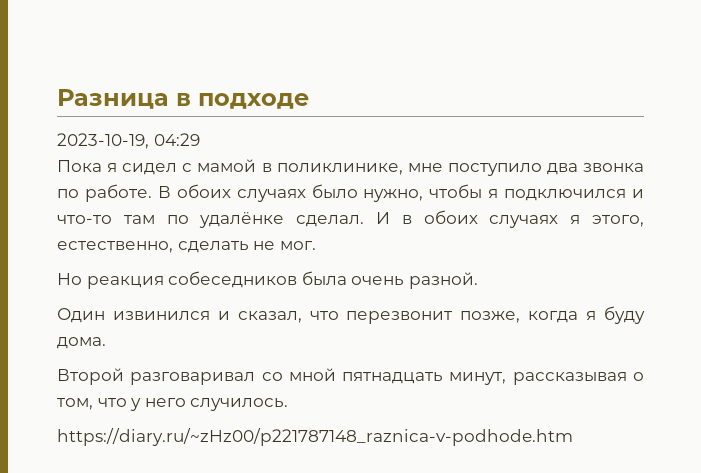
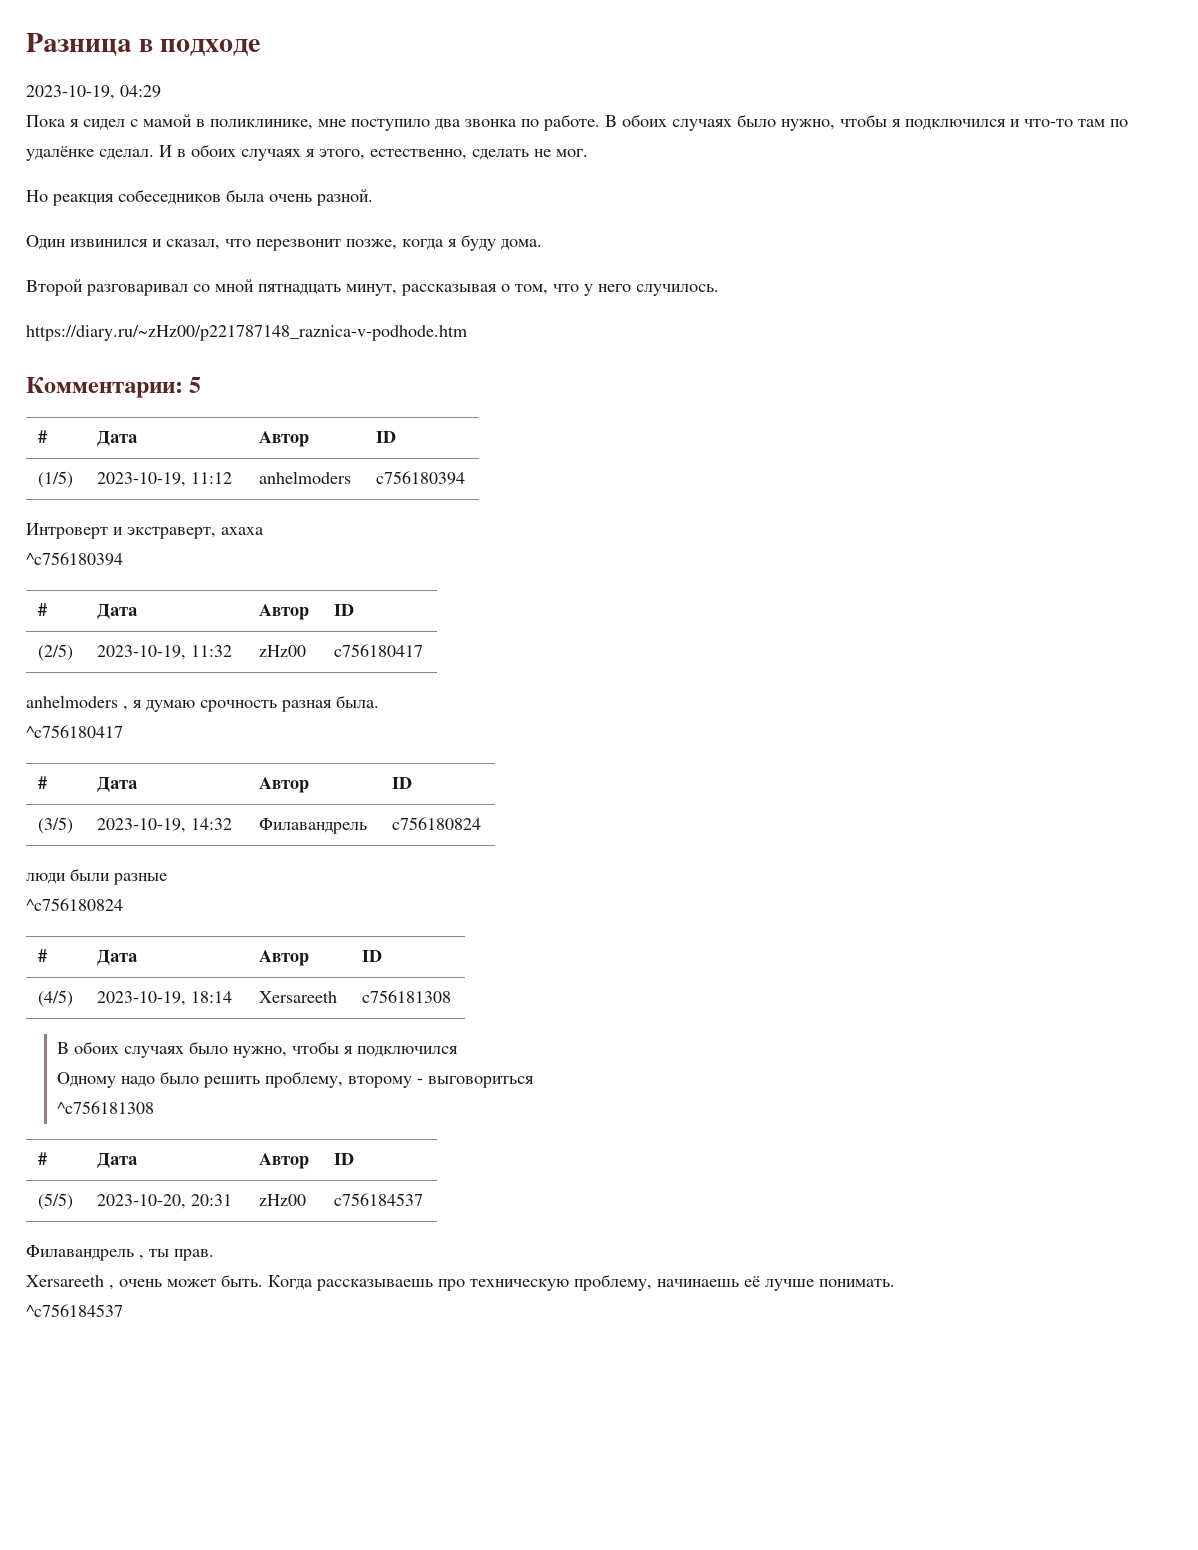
+ Комментарии: 5
+ # | Дата | Автор | ID
+ (1/5) | 2023-10-19, 11:12 | anhelmoders | c756180394
+ Интроверт и экстраверт, ахаха
+ ^c756180394
+ # | Дата | Автор | ID
+ (2/5) | 2023-10-19, 11:32 | zHz00 | c756180417
+ anhelmoders , я думаю срочность разная была.
+ ^c756180417
+ # | Дата | Автор | ID
+ (3/5) | 2023-10-19, 14:32 | Филавандрель | c756180824
+ люди были разные
+ ^c756180824
+ # | Дата | Автор | ID
+ (4/5) | 2023-10-19, 18:14 | Xersareeth | c756181308
+ В обоих случаях было нужно, чтобы я подключился
+ Одному надо было решить проблему, второму - выговориться
+ ^c756181308
+ # | Дата | Автор | ID
+ (5/5) | 2023-10-20, 20:31 | zHz00 | c756184537
+ Филавандрель , ты прав.
+ Xersareeth , очень может быть. Когда рассказываешь про техническую проблему, начинаешь её лучше понимать.
+ ^c756184537

